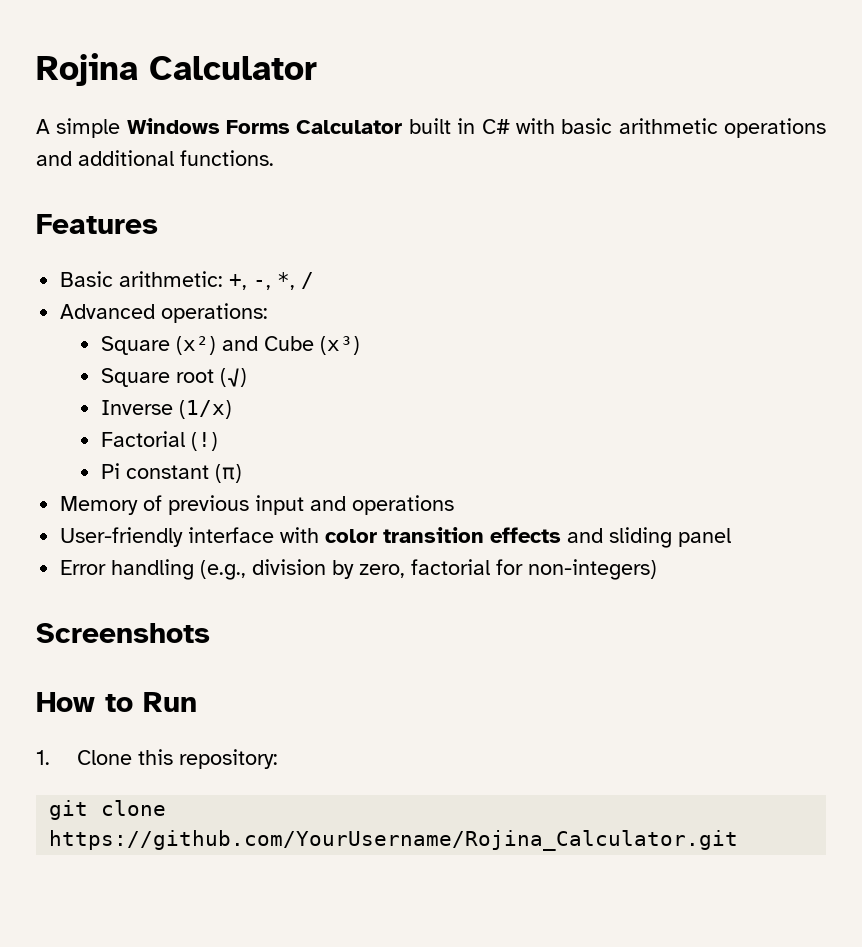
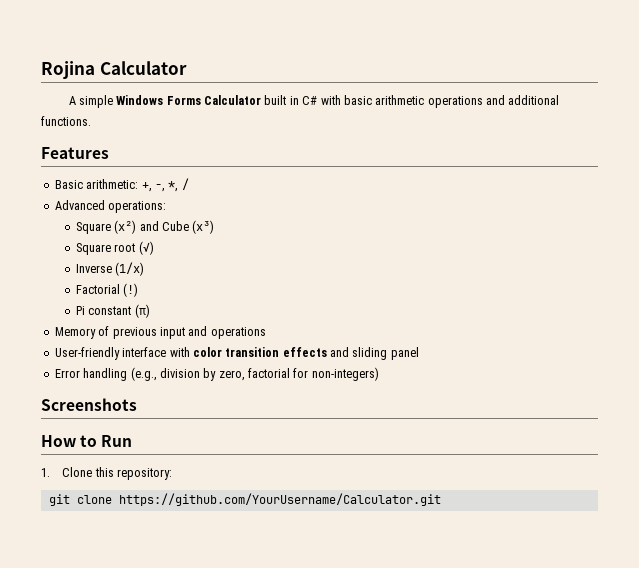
- git clone https://github.com/YourUsername/Rojina_Calculator.git
+ git clone https://github.com/YourUsername/Calculator.git

